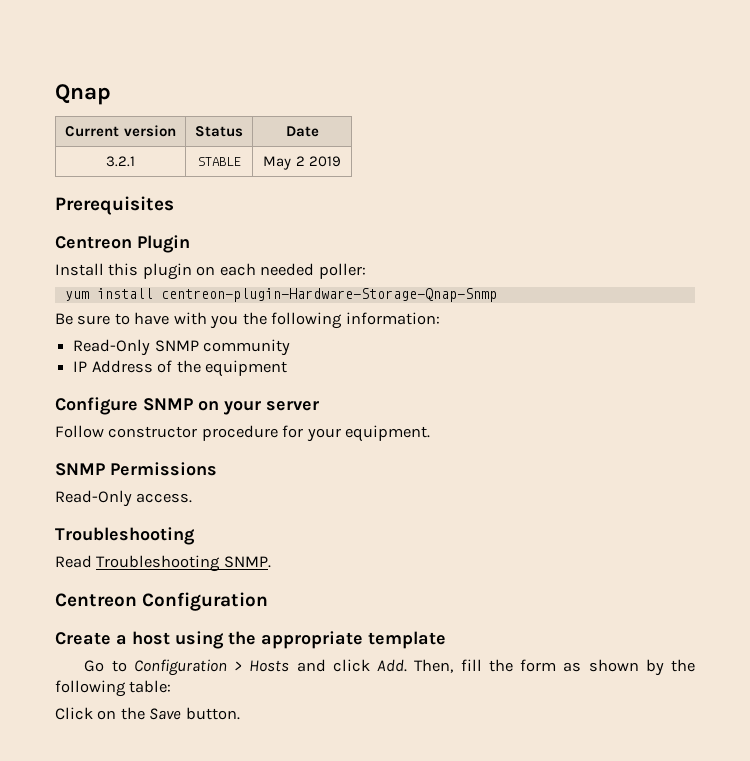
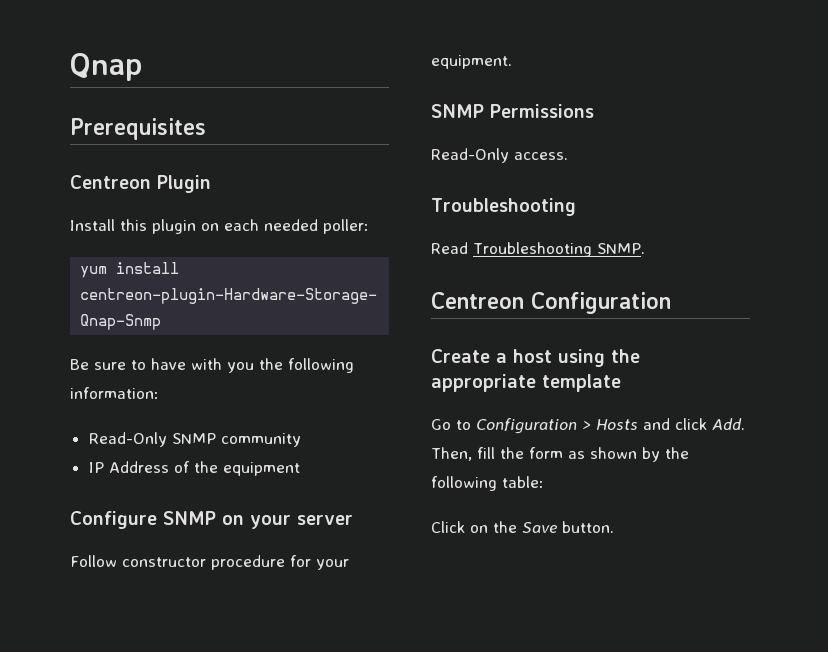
- Current version | Status | Date
- 3.2.1 | STABLE | May 2 2019

